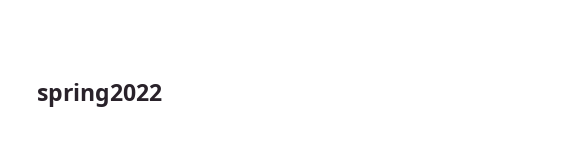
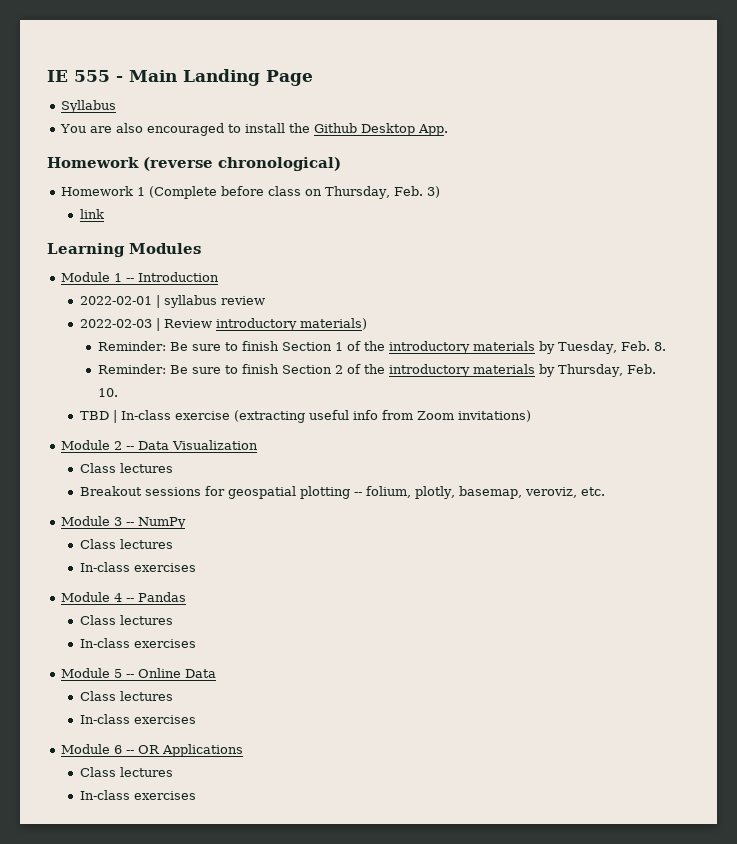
- spring2022
+ IE 555 - Main Landing Page
+ Syllabus
+ You are also encouraged to install the Github Desktop App.
+ Homework (reverse chronological)
+ Homework 1 (Complete before class on Thursday, Feb. 3)
+ link
+ Learning Modules
+ Module 1 -- Introduction
+ 2022-02-01 | syllabus review
+ 2022-02-03 | Review introductory materials)
+ Reminder: Be sure to finish Section 1 of the introductory materials by Tuesday, Feb. 8.
+ Reminder: Be sure to finish Section 2 of the introductory materials by Thursday, Feb. 10.
+ TBD | In-class exercise (extracting useful info from Zoom invitations)
+ Module 2 -- Data Visualization
+ Class lectures
+ Breakout sessions for geospatial plotting -- folium, plotly, basemap, veroviz, etc.
+ Module 3 -- NumPy
+ Class lectures
+ In-class exercises
+ Module 4 -- Pandas
+ Class lectures
+ In-class exercises
+ Module 5 -- Online Data
+ Class lectures
+ In-class exercises
+ Module 6 -- OR Applications
+ Class lectures
+ In-class exercises

